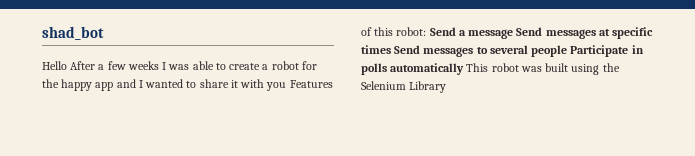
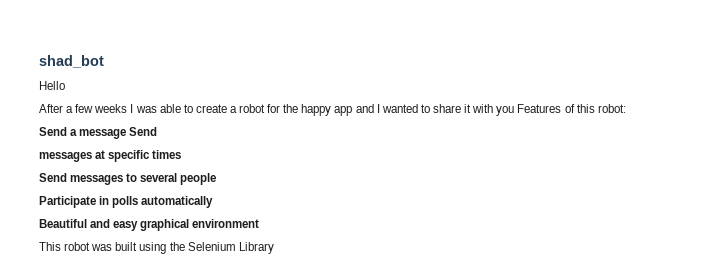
- Hello After a few weeks I was able to create a robot for the happy app and I wanted to share it with you Features of this robot: Send a message Send messages at specific times Send messages to several people Participate in polls automatically This robot was built using the Selenium Library
+ Hello
+ After a few weeks I was able to create a robot for the happy app and I wanted to share it with you Features of this robot:
+ Send a message Send
+ messages at specific times
+ Send messages to several people
+ Participate in polls automatically
+ Beautiful and easy graphical environment
+ This robot was built using the Selenium Library

